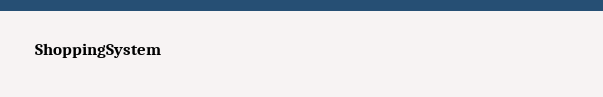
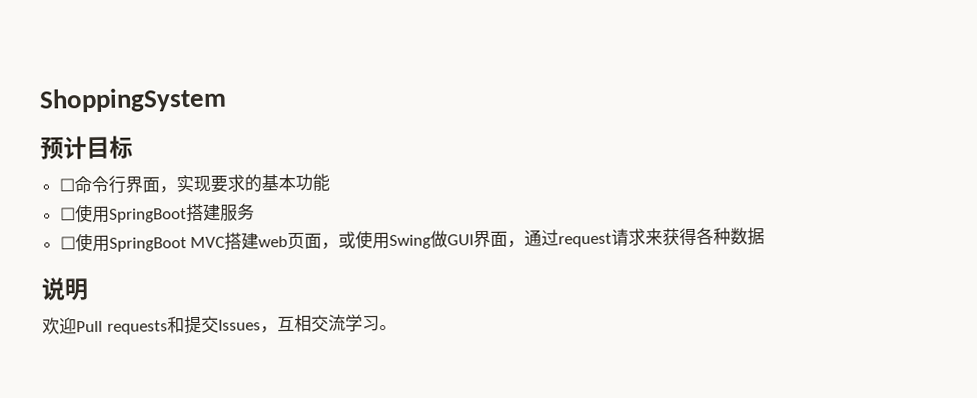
+ 预计目标
+ ☐命令行界面，实现要求的基本功能
+ ☐使用SpringBoot搭建服务
+ ☐使用SpringBoot MVC搭建web页面，或使用Swing做GUI界面，通过request请求来获得各种数据
+ 说明
+ 欢迎Pull requests和提交Issues，互相交流学习。

